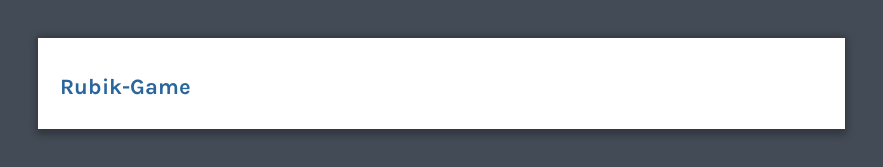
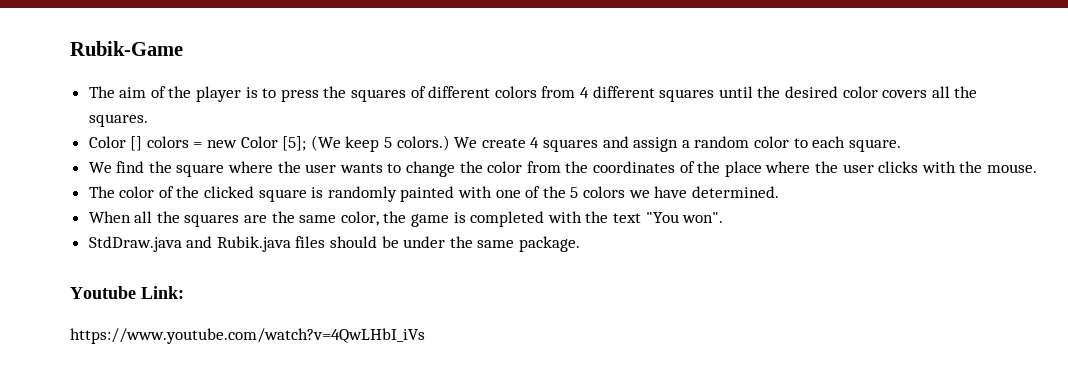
+ The aim of the player is to press the squares of different colors from 4 different squares until the desired color covers all the squares.
+ Color [] colors = new Color [5]; (We keep 5 colors.) We create 4 squares and assign a random color to each square.
+ We find the square where the user wants to change the color from the coordinates of the place where the user clicks with the mouse.
+ The color of the clicked square is randomly painted with one of the 5 colors we have determined.
+ When all the squares are the same color, the game is completed with the text "You won".
+ StdDraw.java and Rubik.java files should be under the same package.
+ Youtube Link:
+ https://www.youtube.com/watch?v=4QwLHbI_iVs

